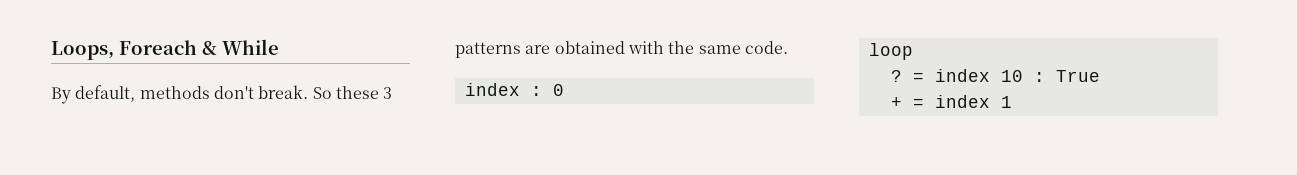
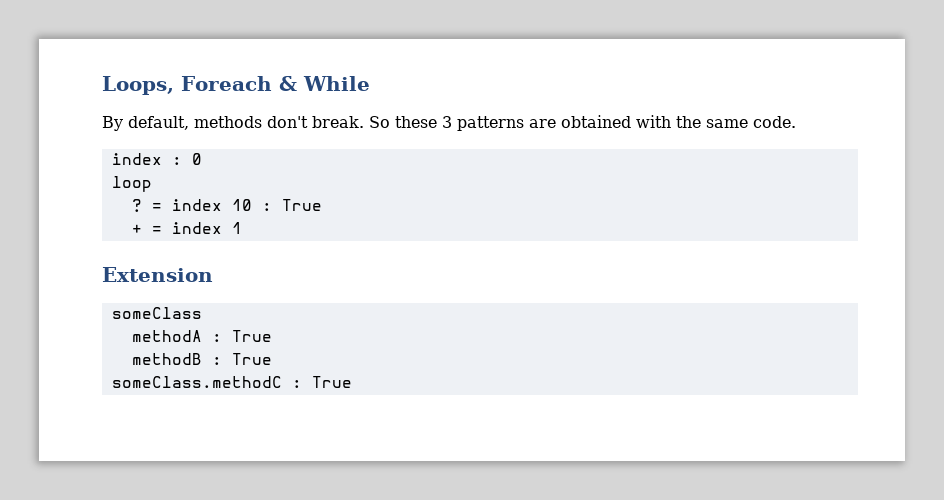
+ Extension
+ someClass
+ methodA : True
+ methodB : True
+ someClass.methodC : True

